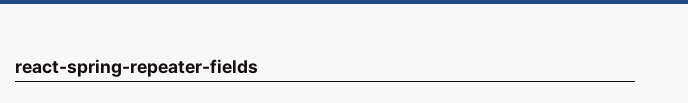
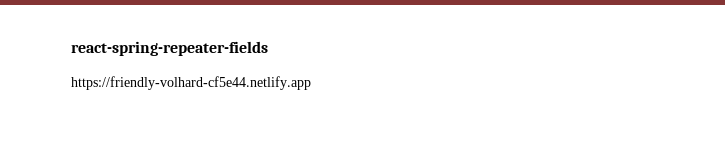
+ https://friendly-volhard-cf5e44.netlify.app

